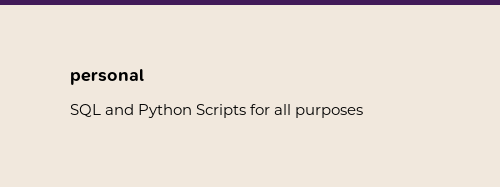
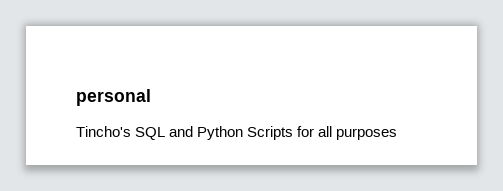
- SQL and Python Scripts for all purposes
+ Tincho's SQL and Python Scripts for all purposes

